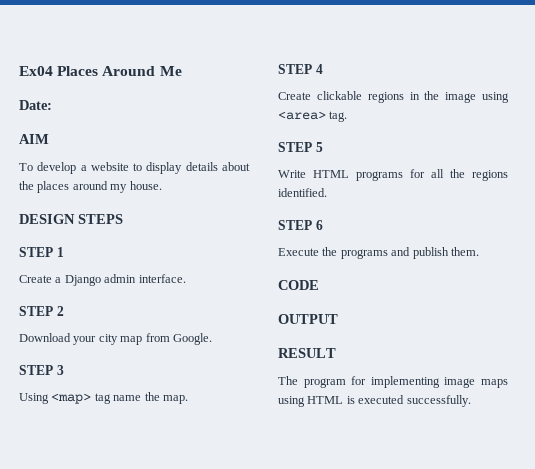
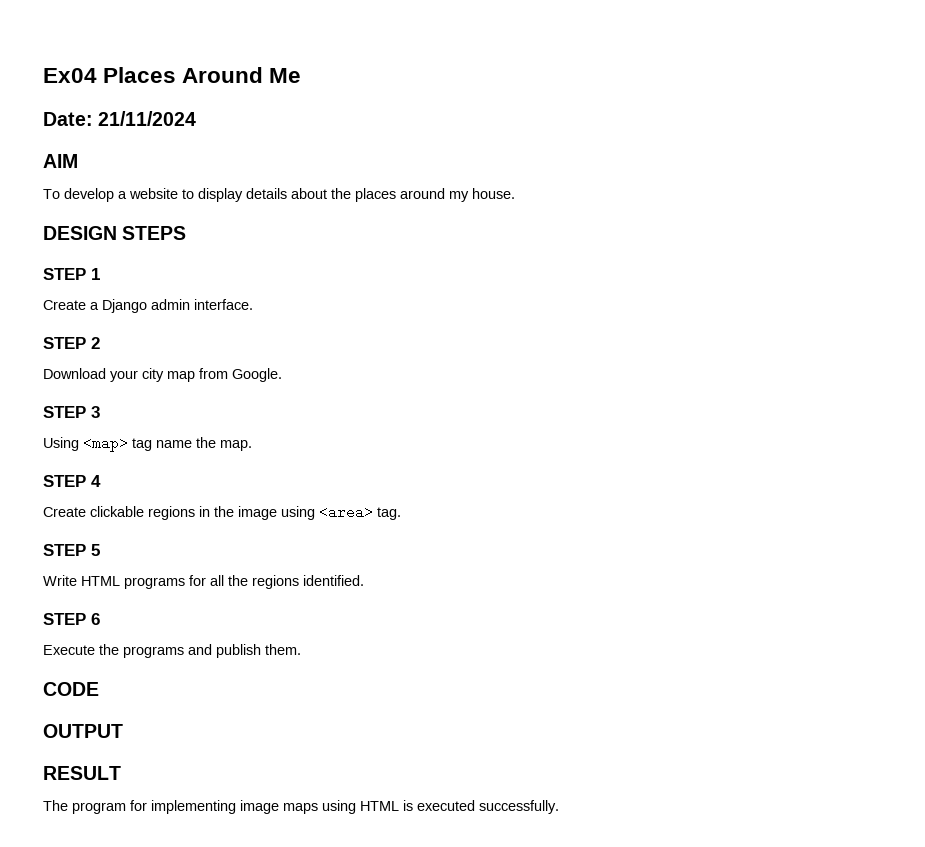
- Date:
+ Date: 21/11/2024

